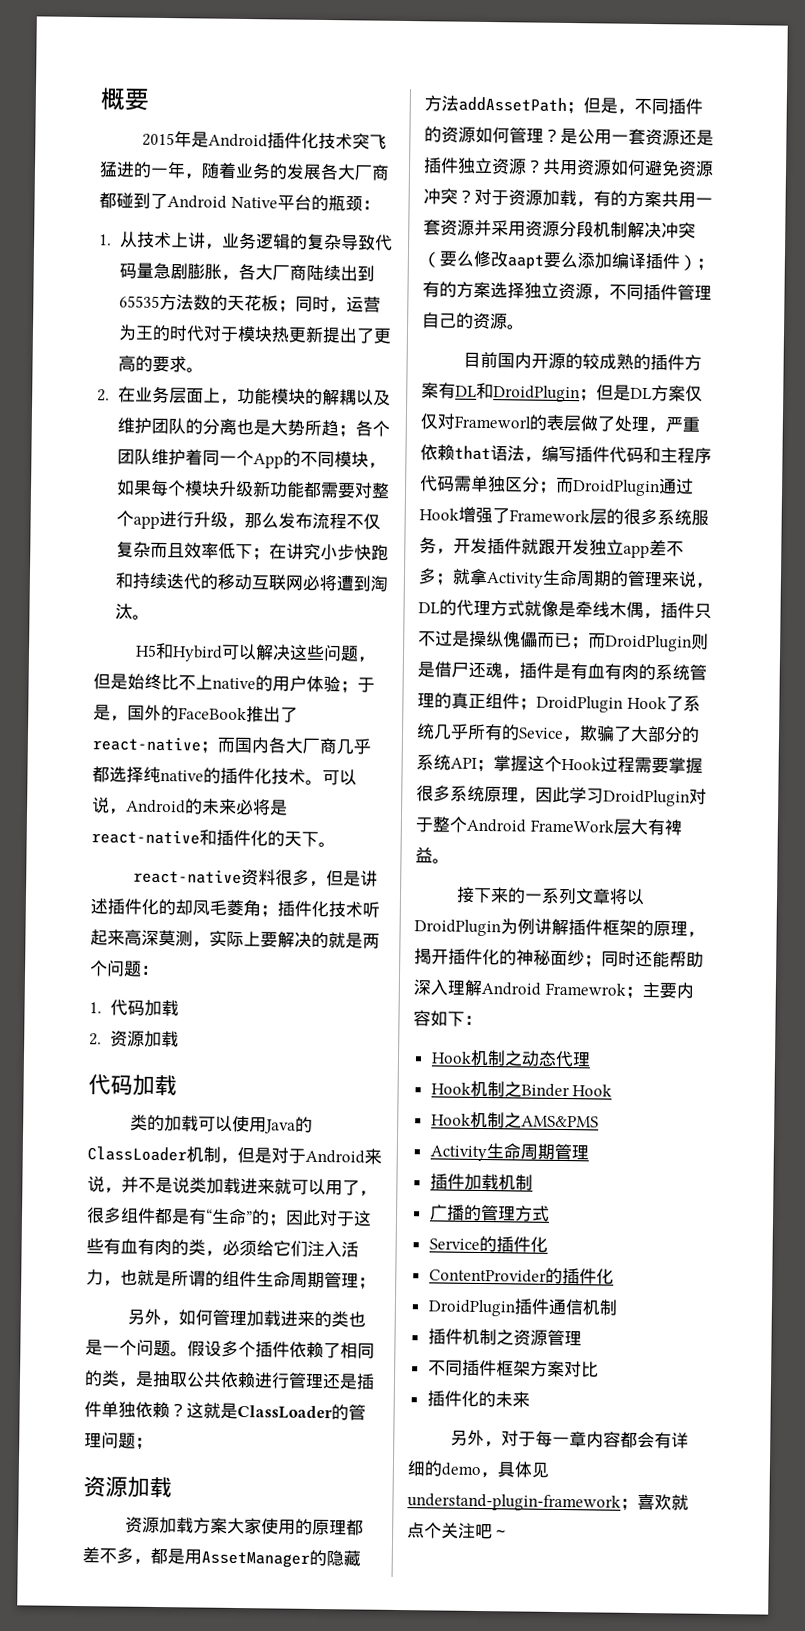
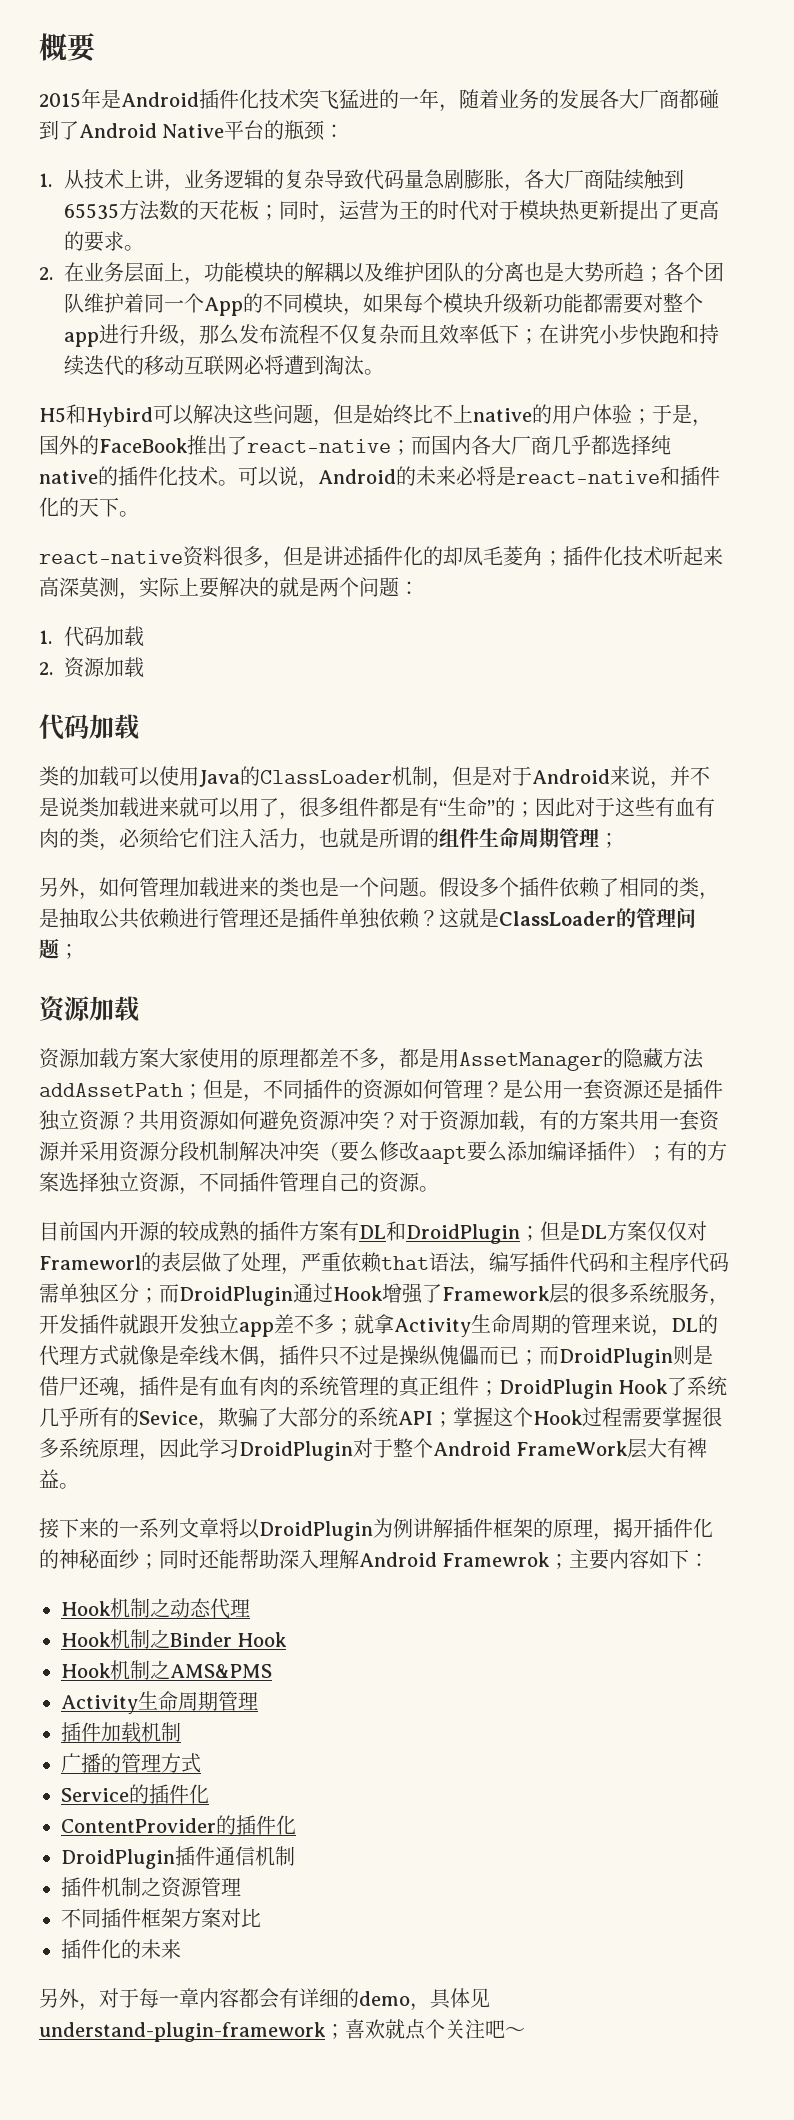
- 1.从技术上讲，业务逻辑的复杂导致代码量急剧膨胀，各大厂商陆续出到65535方法数的天花板；同时，运营为王的时代对于模块热更新提出了更高的要求。
+ 1.从技术上讲，业务逻辑的复杂导致代码量急剧膨胀，各大厂商陆续触到65535方法数的天花板；同时，运营为王的时代对于模块热更新提出了更高的要求。

